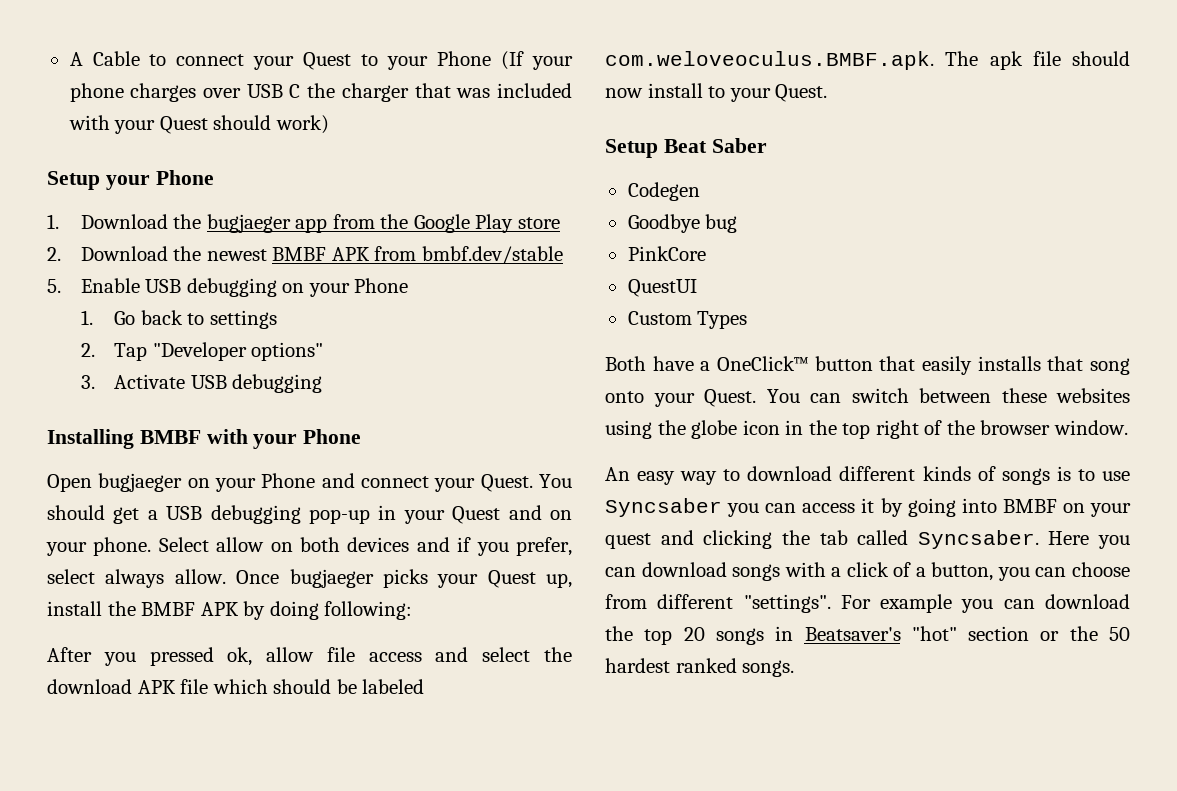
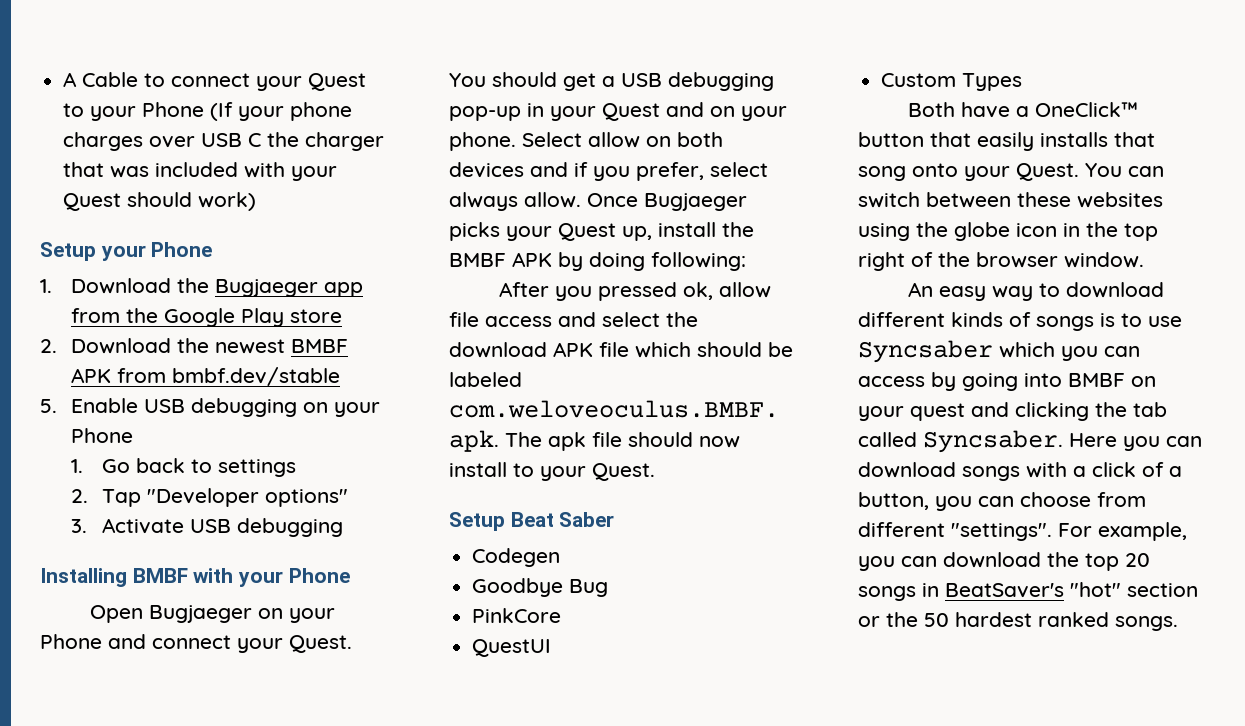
- 1. Download the bugjaeger app from the Google Play store
+ 1. Download the Bugjaeger app from the Google Play store
- Open bugjaeger on your Phone and connect your Quest.
+ Open Bugjaeger on your Phone and connect your Quest.
- Once bugjaeger picks your Quest up, install the BMBF APK by doing following:
+ Once Bugjaeger picks your Quest up, install the BMBF APK by doing following:
- Goodbye bug
+ Goodbye Bug
- An easy way to download different kinds of songs is to use Syncsaber you can access it by going into BMBF on your quest and clicking the tab called Syncsaber.
+ An easy way to download different kinds of songs is to use Syncsaber which you can access by going into BMBF on your quest and clicking the tab called Syncsaber.
- For example you can download the top 20 songs in Beatsaver's "hot" section or the 50 hardest ranked songs.
+ For example, you can download the top 20 songs in BeatSaver's "hot" section or the 50 hardest ranked songs.

